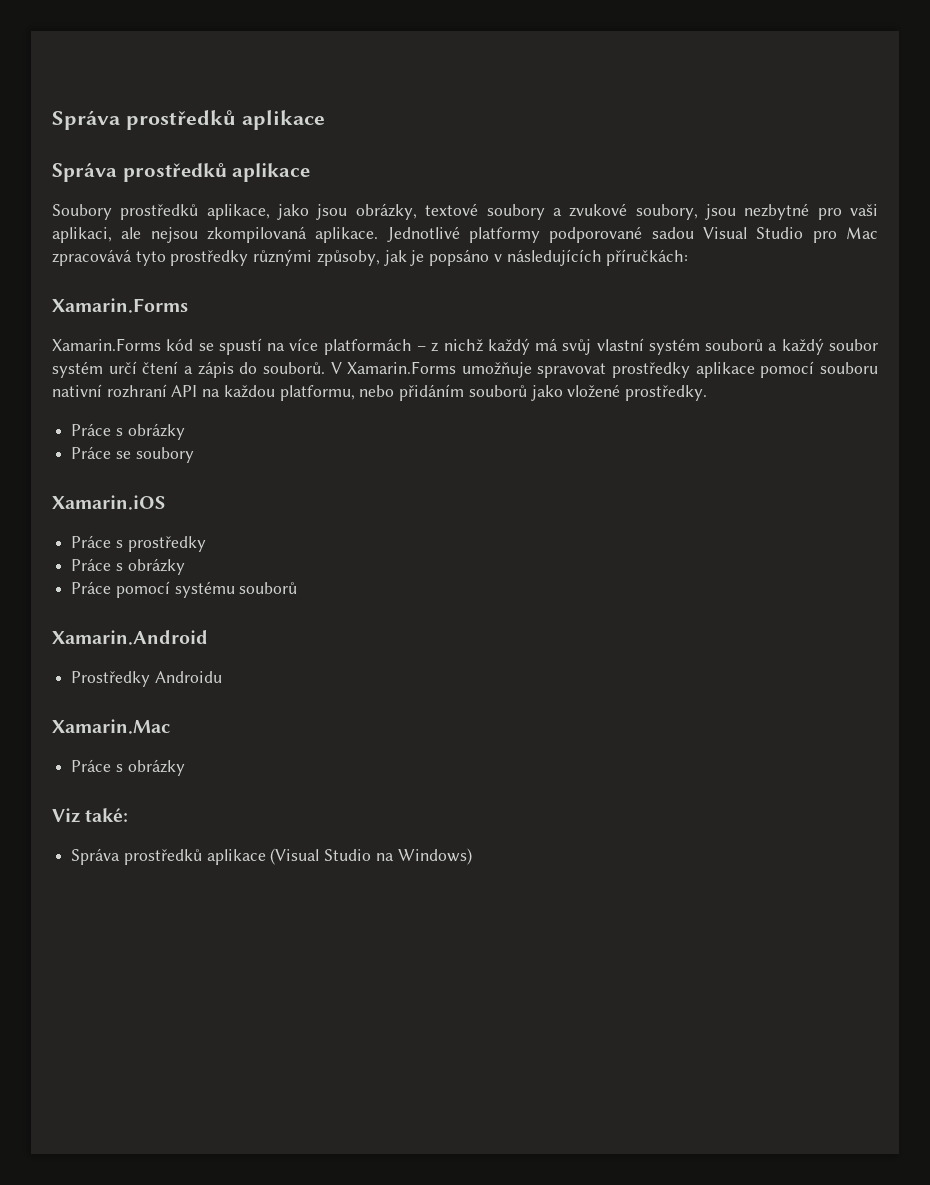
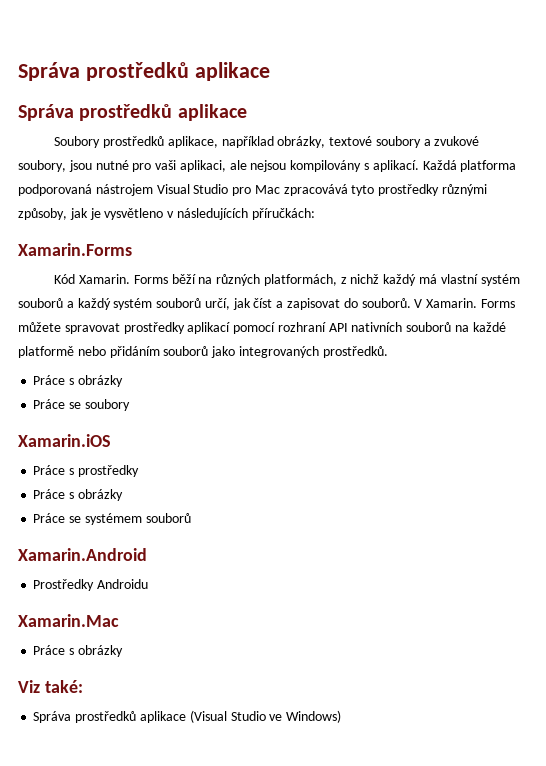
- Soubory prostředků aplikace, jako jsou obrázky, textové soubory a zvukové soubory, jsou nezbytné pro vaši aplikaci, ale nejsou zkompilovaná aplikace. Jednotlivé platformy podporované sadou Visual Studio pro Mac zpracovává tyto prostředky různými způsoby, jak je popsáno v následujících příručkách:
+ Soubory prostředků aplikace, například obrázky, textové soubory a zvukové soubory, jsou nutné pro vaši aplikaci, ale nejsou kompilovány s aplikací. Každá platforma podporovaná nástrojem Visual Studio pro Mac zpracovává tyto prostředky různými způsoby, jak je vysvětleno v následujících příručkách:
- Xamarin.Forms kód se spustí na více platformách – z nichž každý má svůj vlastní systém souborů a každý soubor systém určí čtení a zápis do souborů. V Xamarin.Forms umožňuje spravovat prostředky aplikace pomocí souboru nativní rozhraní API na každou platformu, nebo přidáním souborů jako vložené prostředky.
+ Kód Xamarin. Forms běží na různých platformách, z nichž každý má vlastní systém souborů a každý systém souborů určí, jak číst a zapisovat do souborů. V Xamarin. Forms můžete spravovat prostředky aplikací pomocí rozhraní API nativních souborů na každé platformě nebo přidáním souborů jako integrovaných prostředků.
- Práce pomocí systému souborů
+ Práce se systémem souborů
- Správa prostředků aplikace (Visual Studio na Windows)
+ Správa prostředků aplikace (Visual Studio ve Windows)

